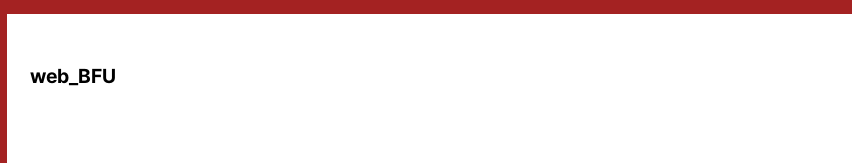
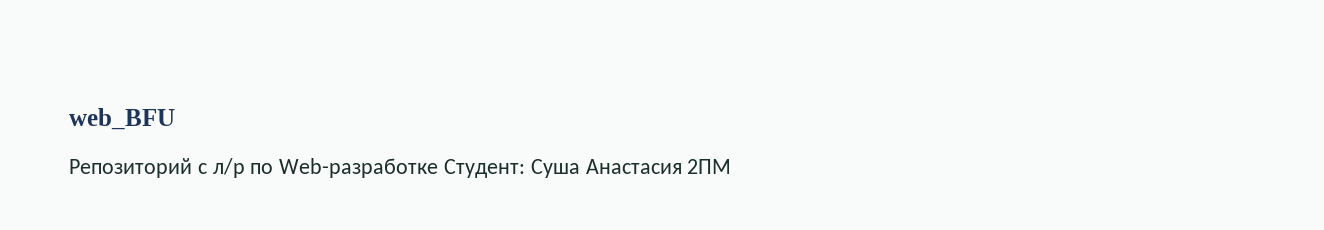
+ Репозиторий с л/р по Web-разработке Студент: Суша Анастасия 2ПМ

